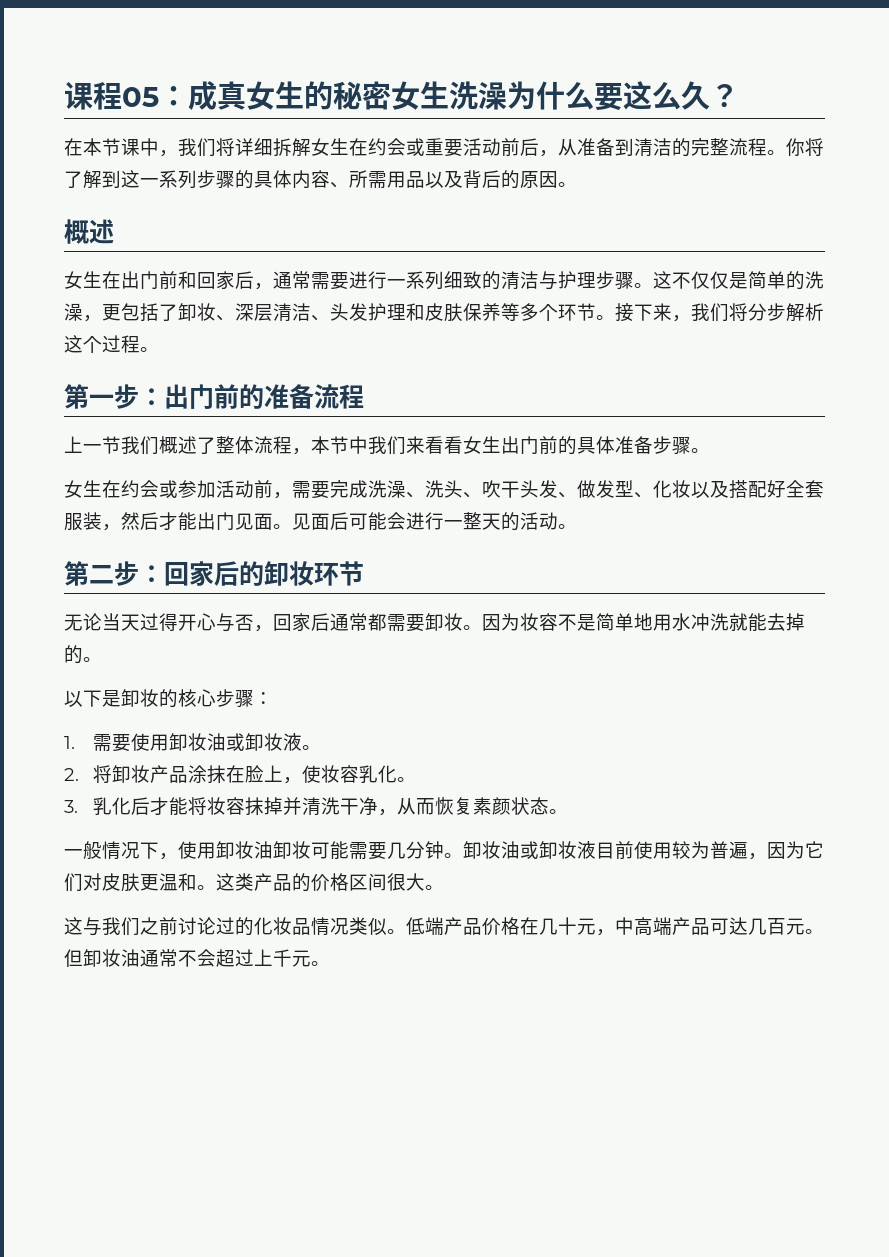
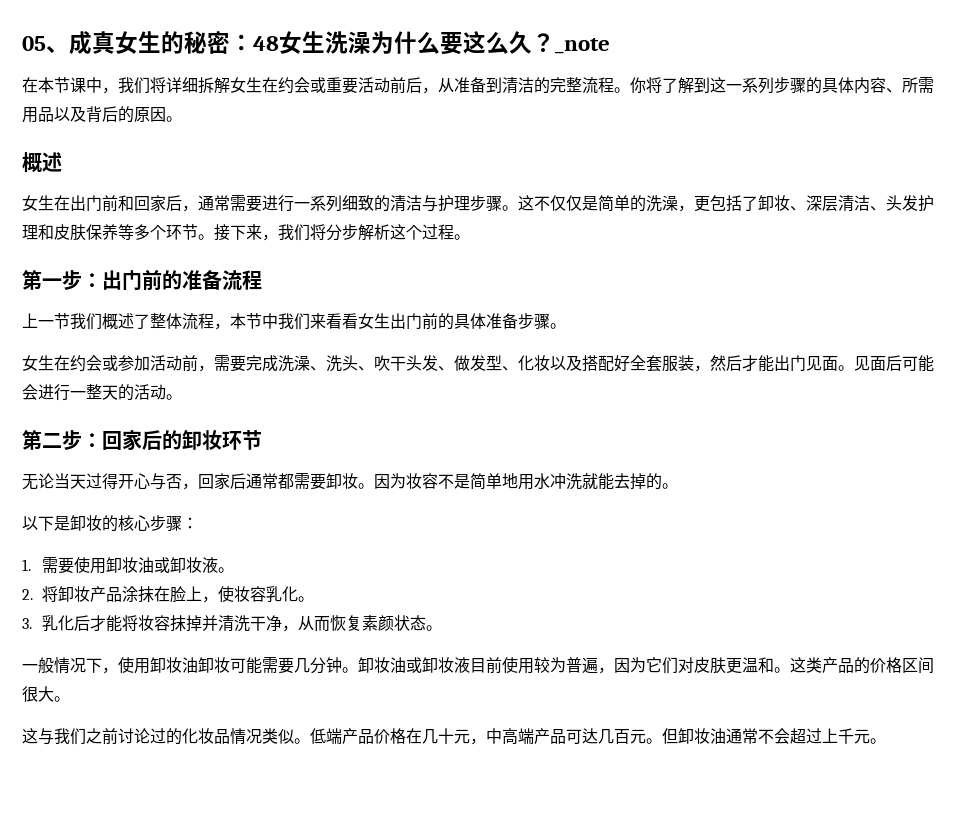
- 课程05：成真女生的秘密女生洗澡为什么要这么久？
+ 05、成真女生的秘密：48女生洗澡为什么要这么久？_note

